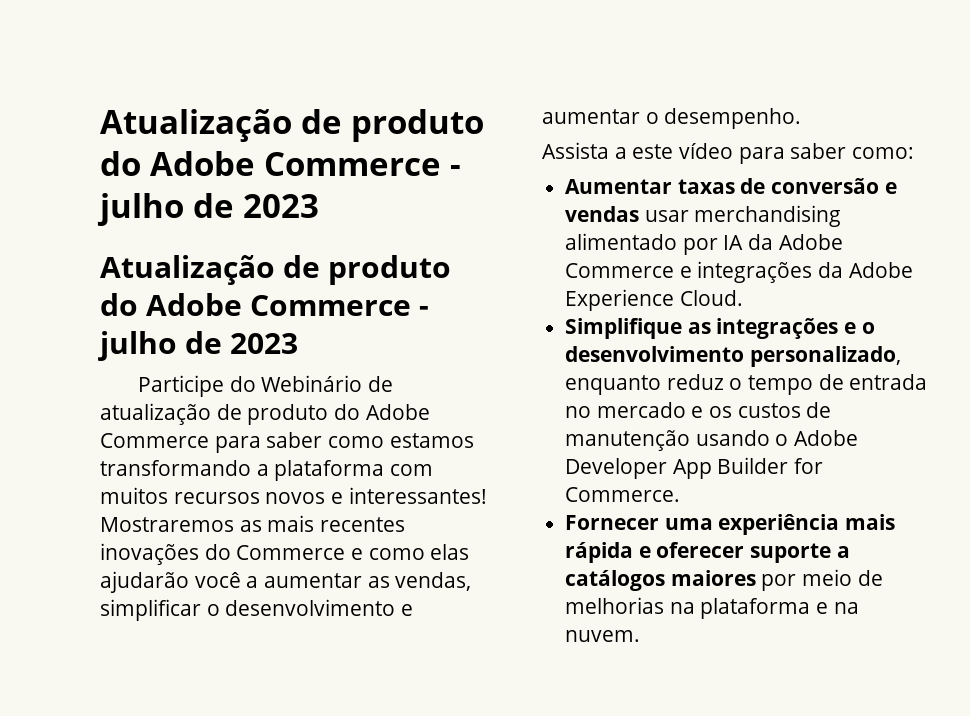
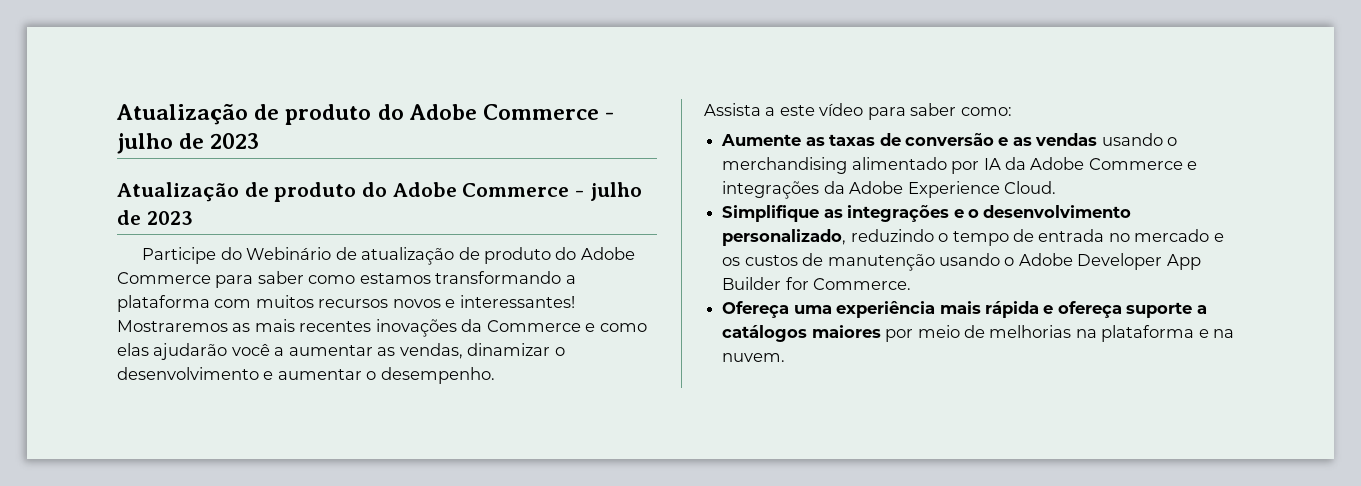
- Mostraremos as mais recentes inovações do Commerce e como elas ajudarão você a aumentar as vendas, simplificar o desenvolvimento e aumentar o desempenho.
+ Mostraremos as mais recentes inovações da Commerce e como elas ajudarão você a aumentar as vendas, dinamizar o desenvolvimento e aumentar o desempenho.
- Aumentar taxas de conversão e vendas usar merchandising alimentado por IA da Adobe Commerce e integrações da Adobe Experience Cloud.
+ Aumente as taxas de conversão e as vendas usando o merchandising alimentado por IA da Adobe Commerce e integrações da Adobe Experience Cloud.
- Simplifique as integrações e o desenvolvimento personalizado, enquanto reduz o tempo de entrada no mercado e os custos de manutenção usando o Adobe Developer App Builder for Commerce.
+ Simplifique as integrações e o desenvolvimento personalizado, reduzindo o tempo de entrada no mercado e os custos de manutenção usando o Adobe Developer App Builder for Commerce.
- Fornecer uma experiência mais rápida e oferecer suporte a catálogos maiores por meio de melhorias na plataforma e na nuvem.
+ Ofereça uma experiência mais rápida e ofereça suporte a catálogos maiores por meio de melhorias na plataforma e na nuvem.

